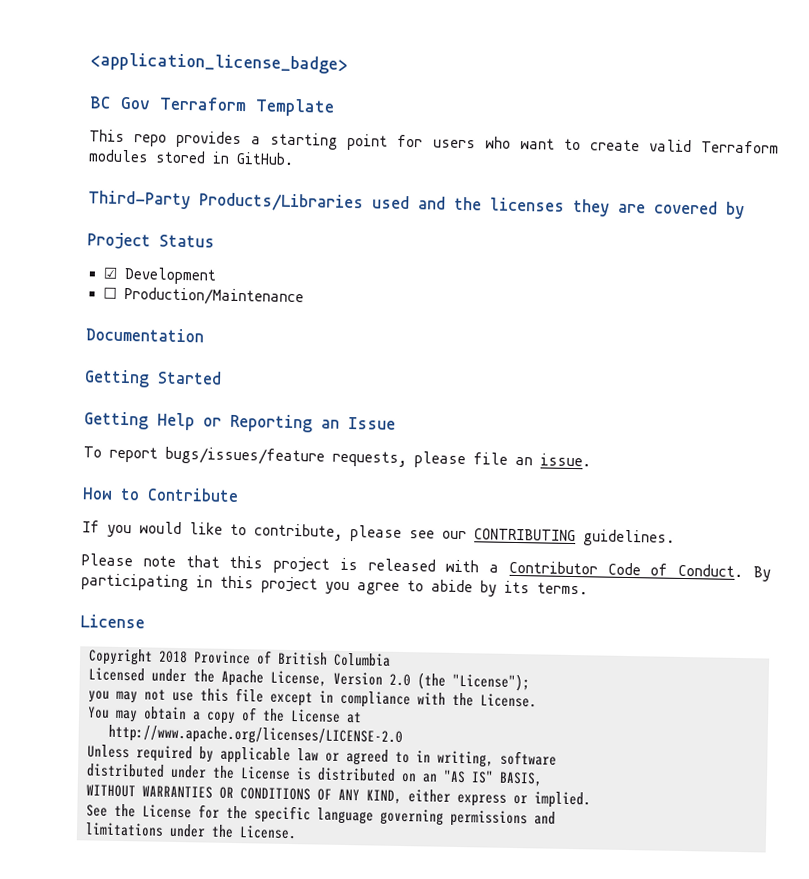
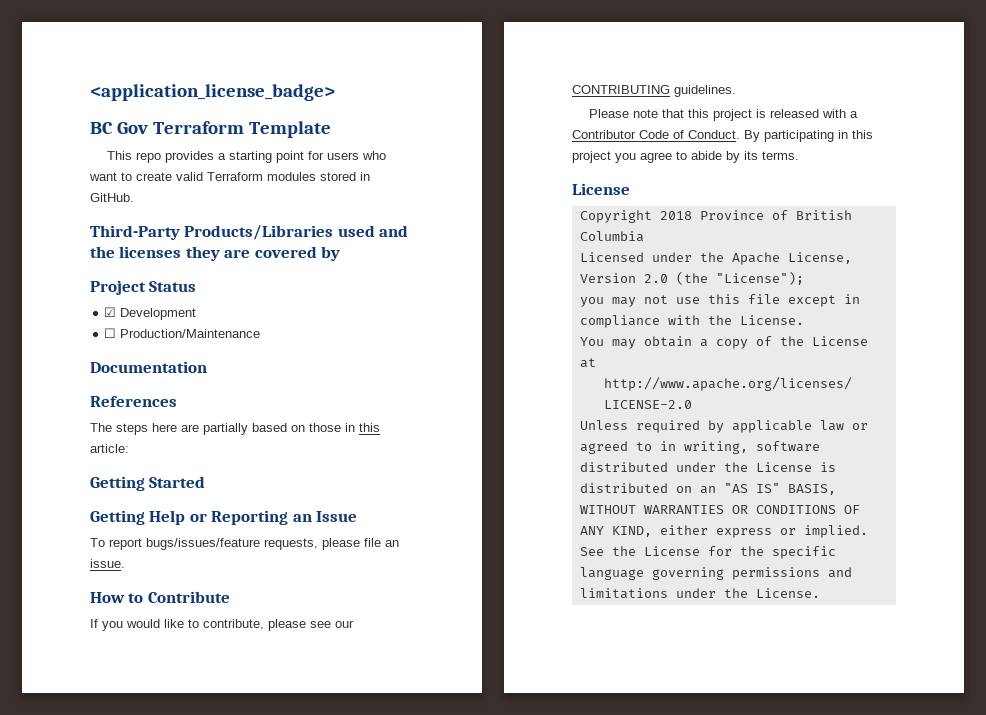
+ References
+ The steps here are partially based on those in this article:

